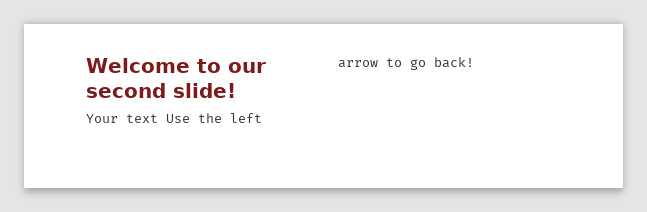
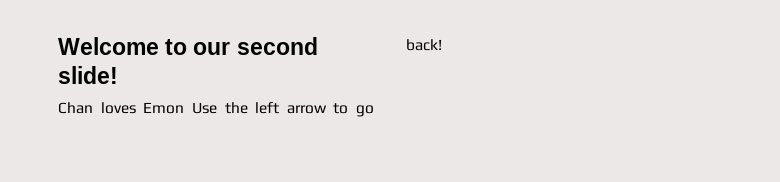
- Your text Use the left arrow to go back!
+ Chan loves Emon Use the left arrow to go back!

